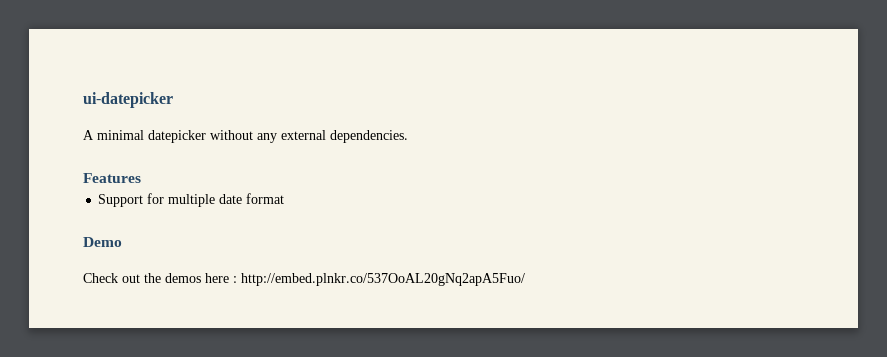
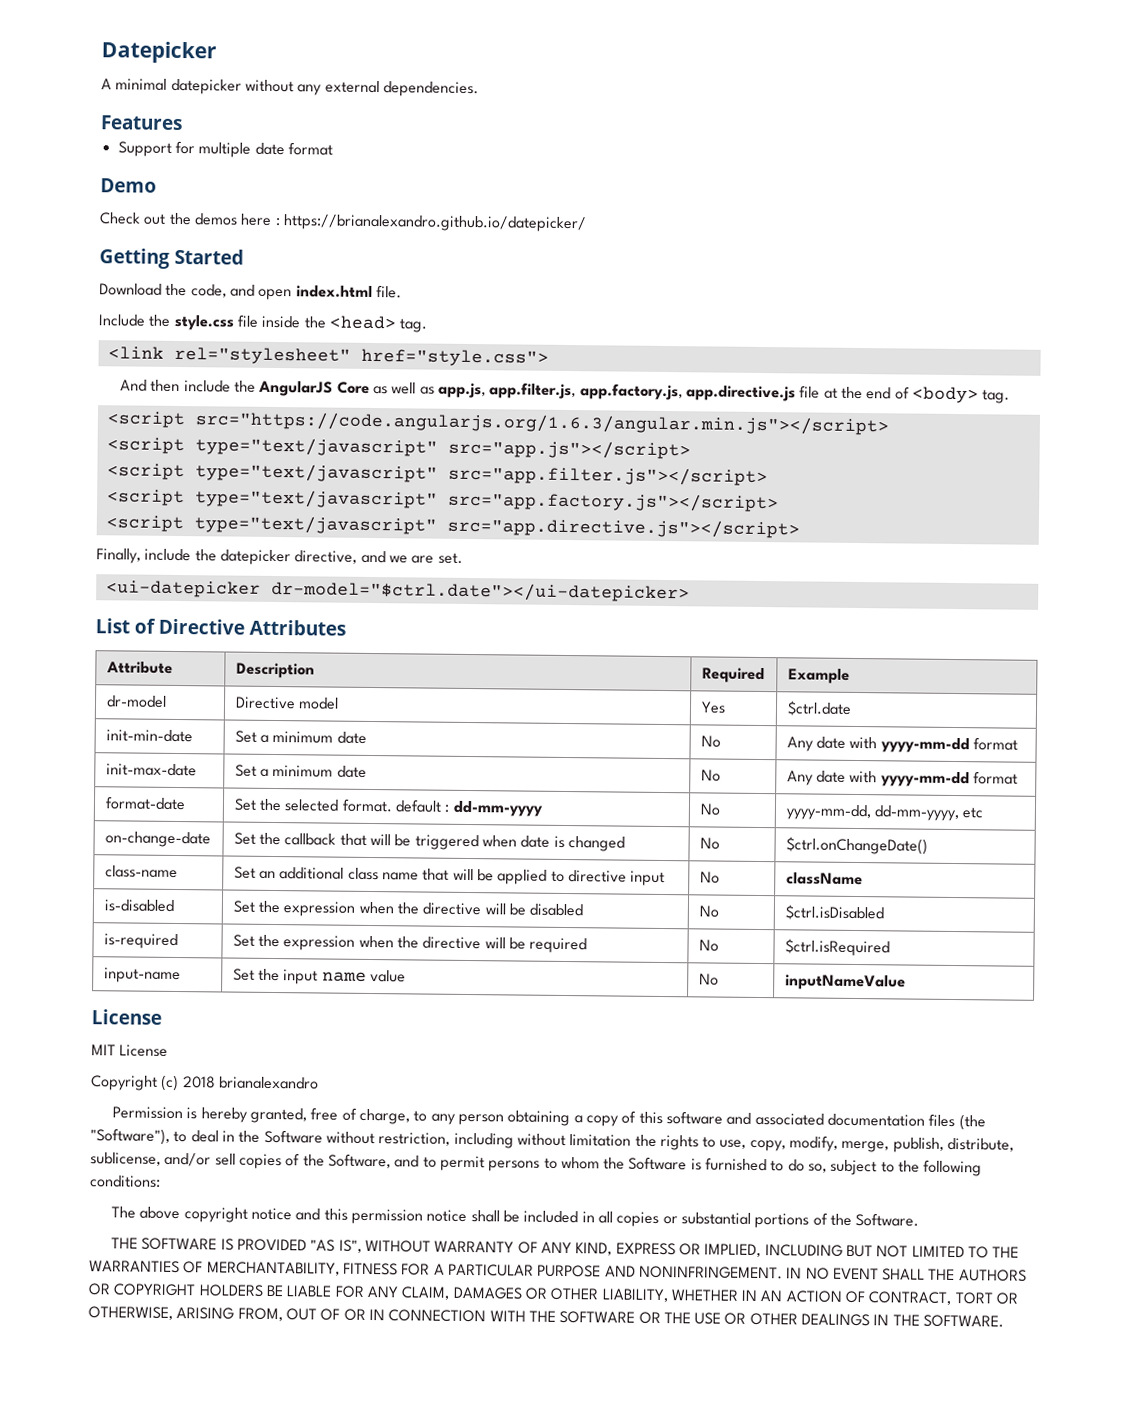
- ui-datepicker
+ Datepicker
- Check out the demos here : http://embed.plnkr.co/537OoAL20gNq2apA5Fuo/
+ Check out the demos here : https://brianalexandro.github.io/datepicker/
+ Getting Started
+ Download the code, and open index.html file.
+ Include the style.css file inside the <head> tag.
+ <link rel="stylesheet" href="style.css">
+ And then include the AngularJS Core as well as app.js, app.filter.js, app.factory.js, app.directive.js file at the end of <body> tag.
+ <script src="https://code.angularjs.org/1.6.3/angular.min.js"></script>
+ <script type="text/javascript" src="app.js"></script>
+ <script type="text/javascript" src="app.filter.js"></script>
+ <script type="text/javascript" src="app.factory.js"></script>
+ <script type="text/javascript" src="app.directive.js"></script>
+ Finally, include the datepicker directive, and we are set.
+ <ui-datepicker dr-model="$ctrl.date"></ui-datepicker>
+ List of Directive Attributes
+ Attribute | Description | Required | Example
+ dr-model | Directive model | Yes | $ctrl.date
+ init-min-date | Set a minimum date | No | Any date with yyyy-mm-dd format
+ init-max-date | Set a minimum date | No | Any date with yyyy-mm-dd format
+ format-date | Set the selected format. default : dd-mm-yyyy | No | yyyy-mm-dd, dd-mm-yyyy, etc
+ on-change-date | Set the callback that will be triggered when date is changed | No | $ctrl.onChangeDate()
+ class-name | Set an additional class name that will be applied to directive input | No | className
+ is-disabled | Set the expression when the directive will be disabled | No | $ctrl.isDisabled
+ is-required | Set the expression when the directive will be required | No | $ctrl.isRequired
+ input-name | Set the input name value | No | inputNameValue
+ License
+ MIT License
+ Copyright (c) 2018 brianalexandro
+ Permission is hereby granted, free of charge, to any person obtaining a copy of this software and associated documentation files (the "Software"), to deal in the Software without restriction, including without limitation the rights to use, copy, modify, merge, publish, distribute, sublicense, and/or sell copies of the Software, and to permit persons to whom the Software is furnished to do so, subject to the following conditions:
+ The above copyright notice and this permission notice shall be included in all copies or substantial portions of the Software.
+ THE SOFTWARE IS PROVIDED "AS IS", WITHOUT WARRANTY OF ANY KIND, EXPRESS OR IMPLIED, INCLUDING BUT NOT LIMITED TO THE WARRANTIES OF MERCHANTABILITY, FITNESS FOR A PARTICULAR PURPOSE AND NONINFRINGEMENT. IN NO EVENT SHALL THE AUTHORS OR COPYRIGHT HOLDERS BE LIABLE FOR ANY CLAIM, DAMAGES OR OTHER LIABILITY, WHETHER IN AN ACTION OF CONTRACT, TORT OR OTHERWISE, ARISING FROM, OUT OF OR IN CONNECTION WITH THE SOFTWARE OR THE USE OR OTHER DEALINGS IN THE SOFTWARE.

